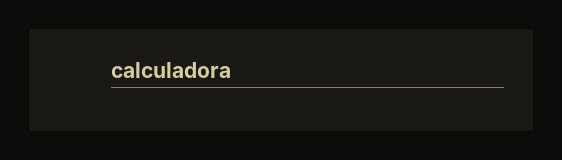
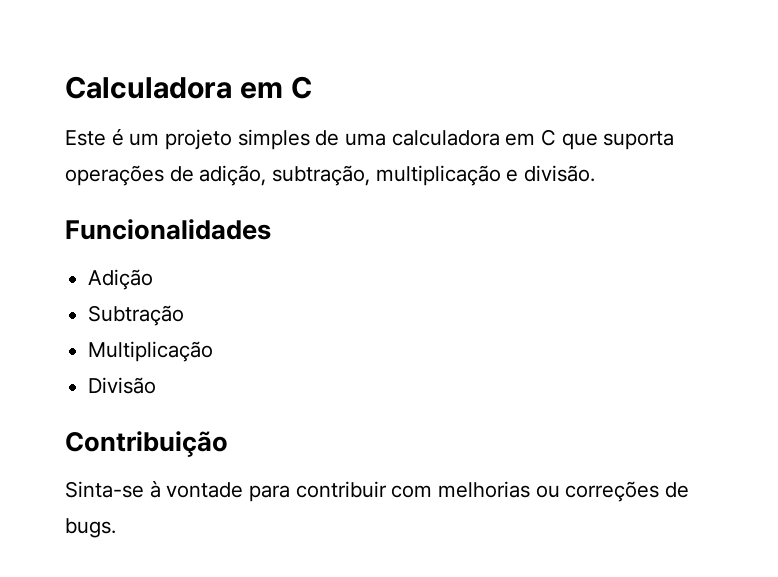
- calculadora
+ Calculadora em C
+ Este é um projeto simples de uma calculadora em C que suporta operações de adição, subtração, multiplicação e divisão.
+ Funcionalidades
+ Adição
+ Subtração
+ Multiplicação
+ Divisão
+ Contribuição
+ Sinta-se à vontade para contribuir com melhorias ou correções de bugs.

